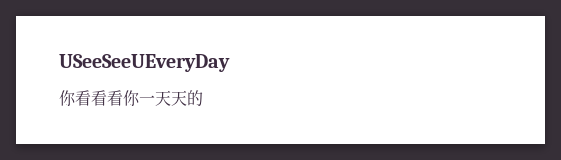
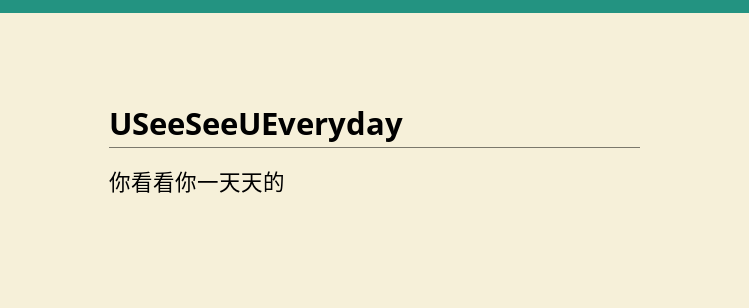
- USeeSeeUEveryDay
+ USeeSeeUEveryday
- 你看看看你一天天的
+ 你看看你一天天的

